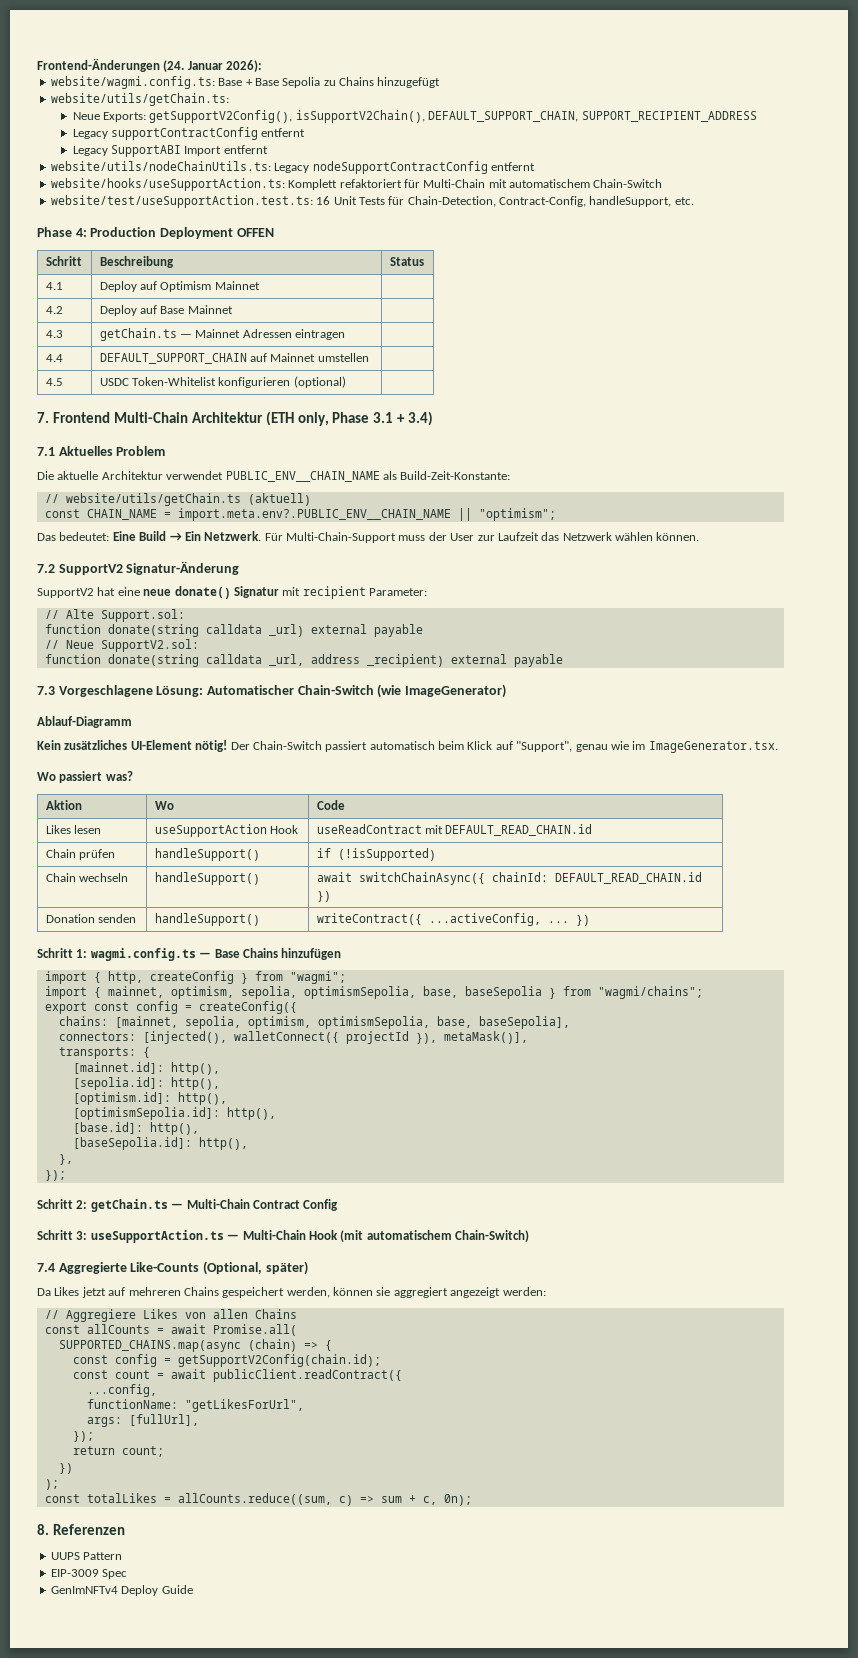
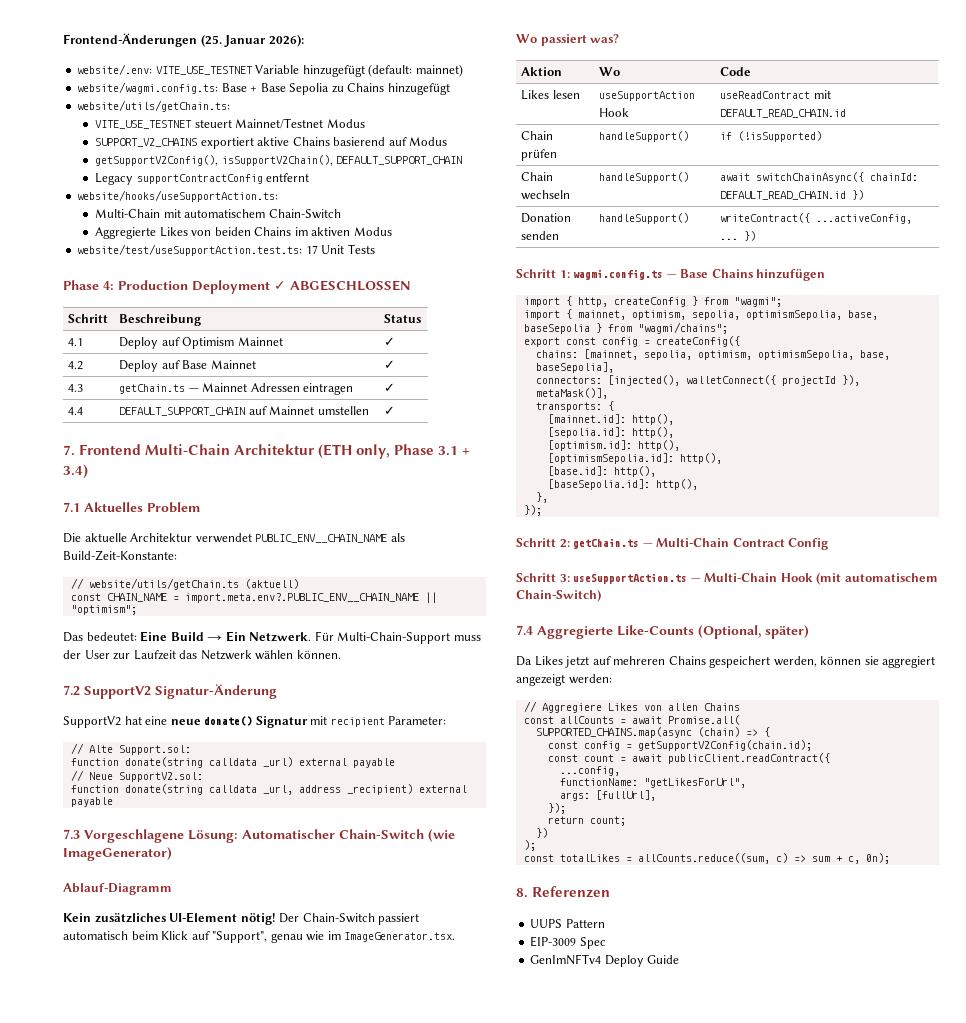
- Frontend-Änderungen (24. Januar 2026):
+ Frontend-Änderungen (25. Januar 2026):
+ website/.env: VITE_USE_TESTNET Variable hinzugefügt (default: mainnet)
- Neue Exports: getSupportV2Config(), isSupportV2Chain(), DEFAULT_SUPPORT_CHAIN, SUPPORT_RECIPIENT_ADDRESS
+ VITE_USE_TESTNET steuert Mainnet/Testnet Modus
+ SUPPORT_V2_CHAINS exportiert aktive Chains basierend auf Modus
+ getSupportV2Config(), isSupportV2Chain(), DEFAULT_SUPPORT_CHAIN
  Legacy supportContractConfig entfernt
- Legacy SupportABI Import entfernt
- website/utils/nodeChainUtils.ts: Legacy nodeSupportContractConfig entfernt
- website/hooks/useSupportAction.ts: Komplett refaktoriert für Multi-Chain mit automatischem Chain-Switch
+ website/hooks/useSupportAction.ts:
+ Multi-Chain mit automatischem Chain-Switch
+ Aggregierte Likes von beiden Chains im aktiven Modus
- website/test/useSupportAction.test.ts: 16 Unit Tests für Chain-Detection, Contract-Config, handleSupport, etc.
+ website/test/useSupportAction.test.ts: 17 Unit Tests
- Phase 4: Production Deployment OFFEN
+ Phase 4: Production Deployment ✓ ABGESCHLOSSEN
- 4.1 | Deploy auf Optimism Mainnet |
+ 4.1 | Deploy auf Optimism Mainnet | ✓
- 4.2 | Deploy auf Base Mainnet |
+ 4.2 | Deploy auf Base Mainnet | ✓
- 4.3 | getChain.ts — Mainnet Adressen eintragen |
+ 4.3 | getChain.ts — Mainnet Adressen eintragen | ✓
- 4.4 | DEFAULT_SUPPORT_CHAIN auf Mainnet umstellen |
- 4.5 | USDC Token-Whitelist konfigurieren (optional) |
+ 4.4 | DEFAULT_SUPPORT_CHAIN auf Mainnet umstellen | ✓

